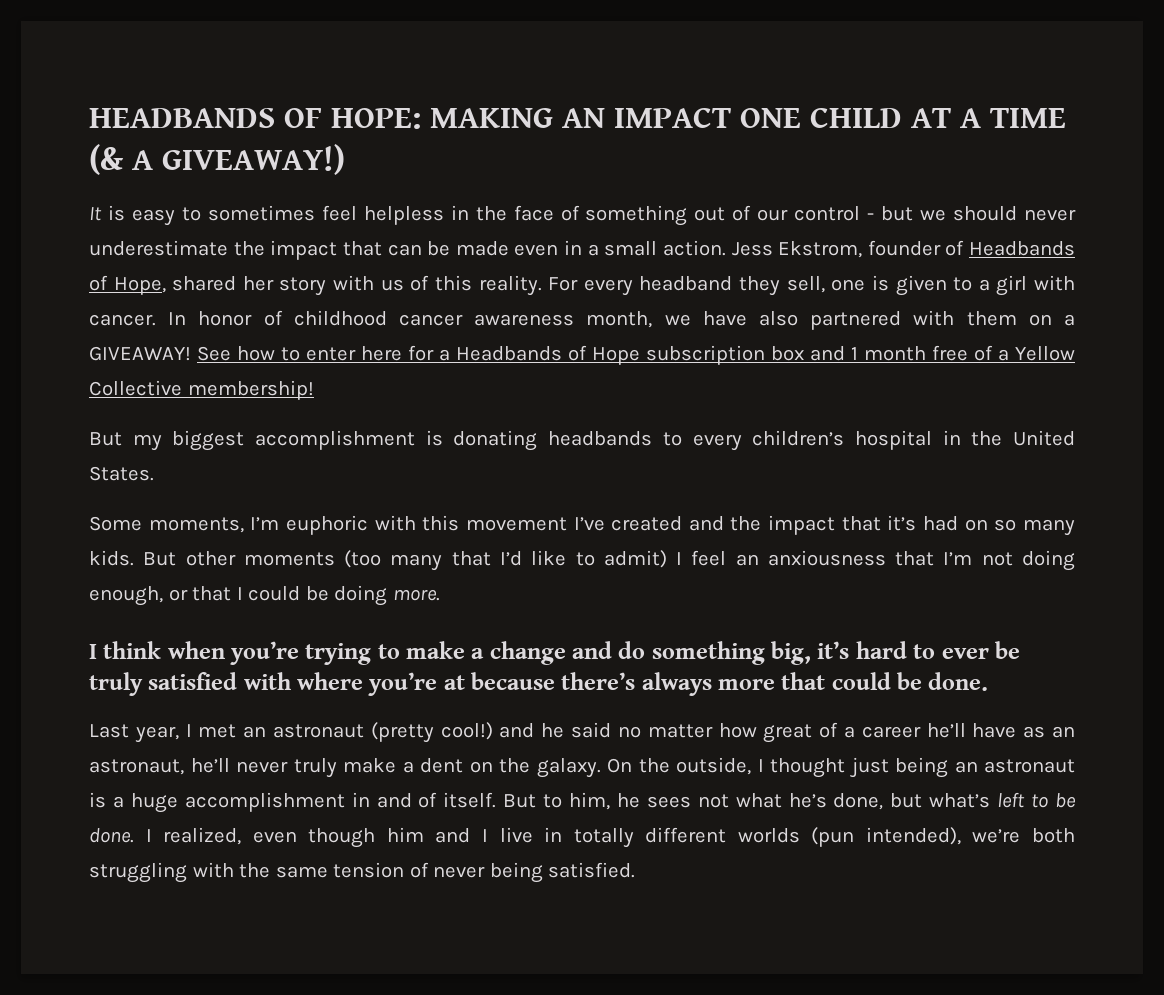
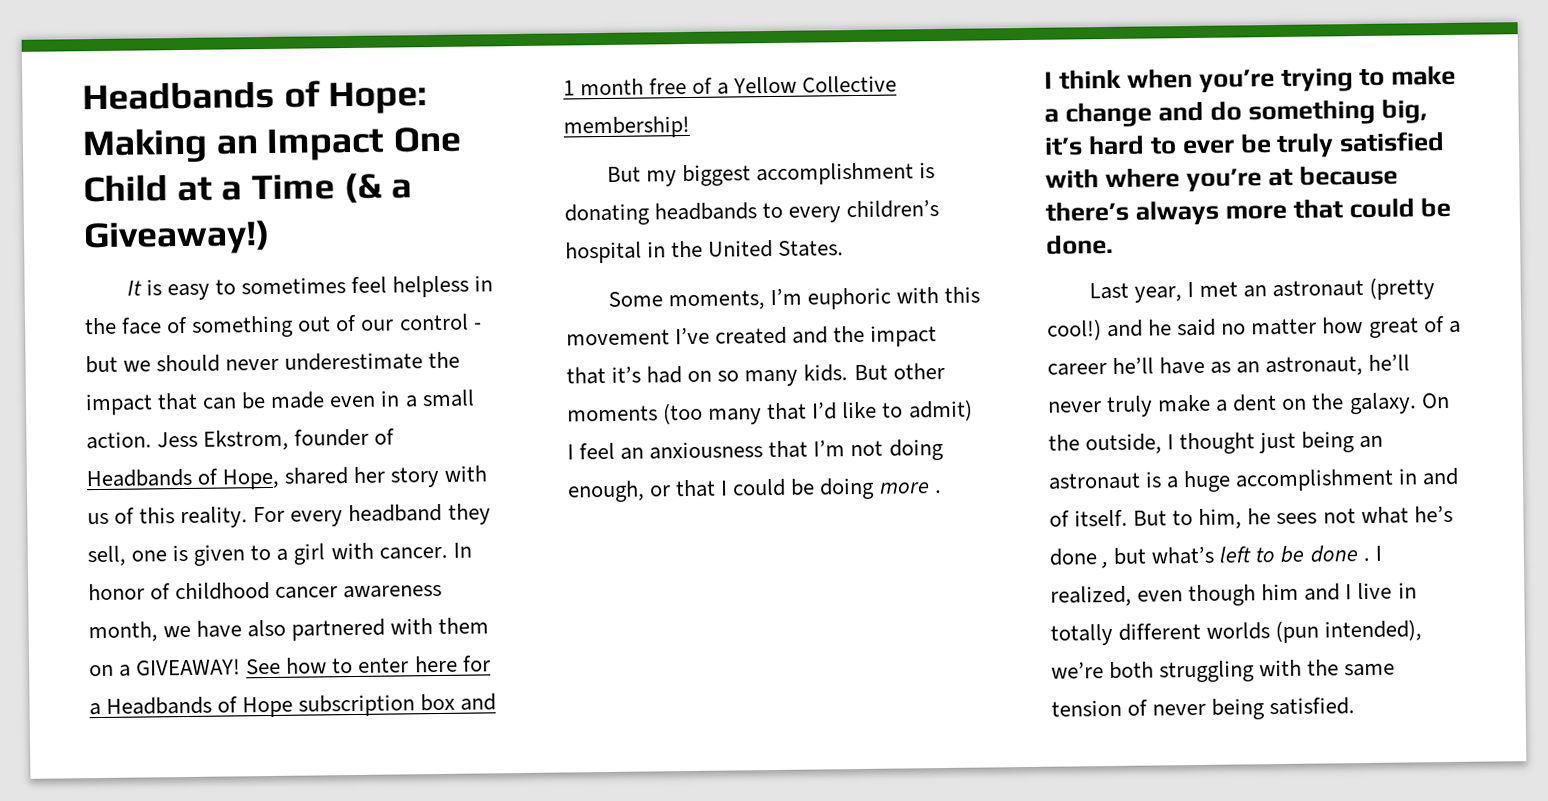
- HEADBANDS OF HOPE: MAKING AN IMPACT ONE CHILD AT A TIME (& A GIVEAWAY!)
+ Headbands of Hope: Making an Impact One Child at a Time (& a Giveaway!)
- But other moments (too many that I’d like to admit) I feel an anxiousness that I’m not doing enough, or that I could be doing more.
+ But other moments (too many that I’d like to admit) I feel an anxiousness that I’m not doing enough, or that I could be doing more .
- But to him, he sees not what he’s done, but what’s left to be done.
+ But to him, he sees not what he’s done , but what’s left to be done .

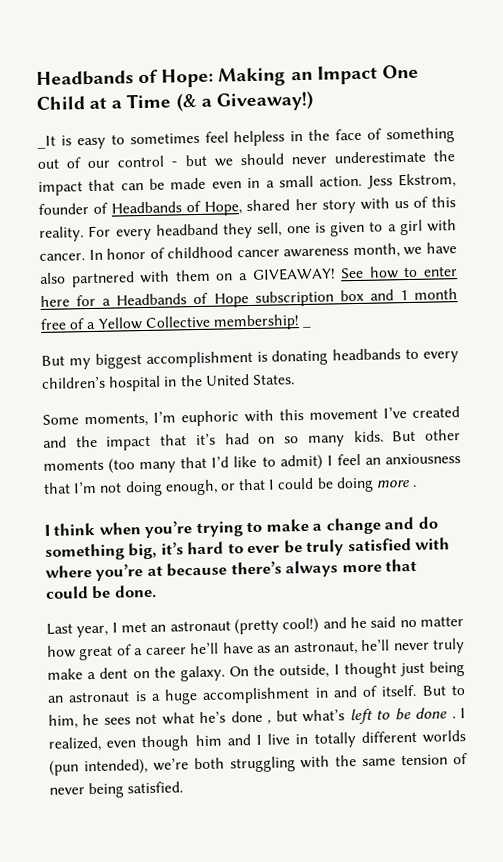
- It is easy to sometimes feel helpless in the face of something out of our control - but we should never underestimate the impact that can be made even in a small action.
+ _It is easy to sometimes feel helpless in the face of something out of our control - but we should never underestimate the impact that can be made even in a small action.
+ _

